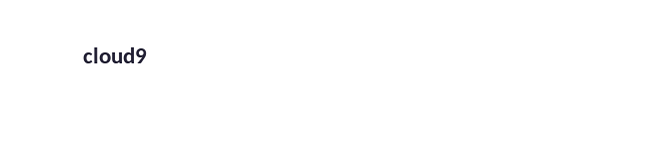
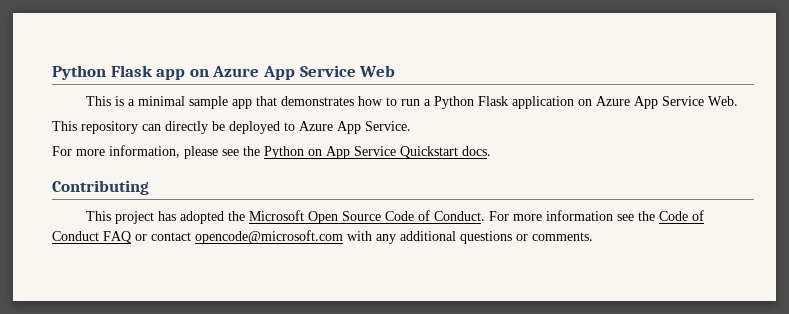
- cloud9
+ Python Flask app on Azure App Service Web
+ This is a minimal sample app that demonstrates how to run a Python Flask application on Azure App Service Web.
+ This repository can directly be deployed to Azure App Service.
+ For more information, please see the Python on App Service Quickstart docs.
+ Contributing
+ This project has adopted the Microsoft Open Source Code of Conduct. For more information see the Code of Conduct FAQ or contact opencode@microsoft.com with any additional questions or comments.

